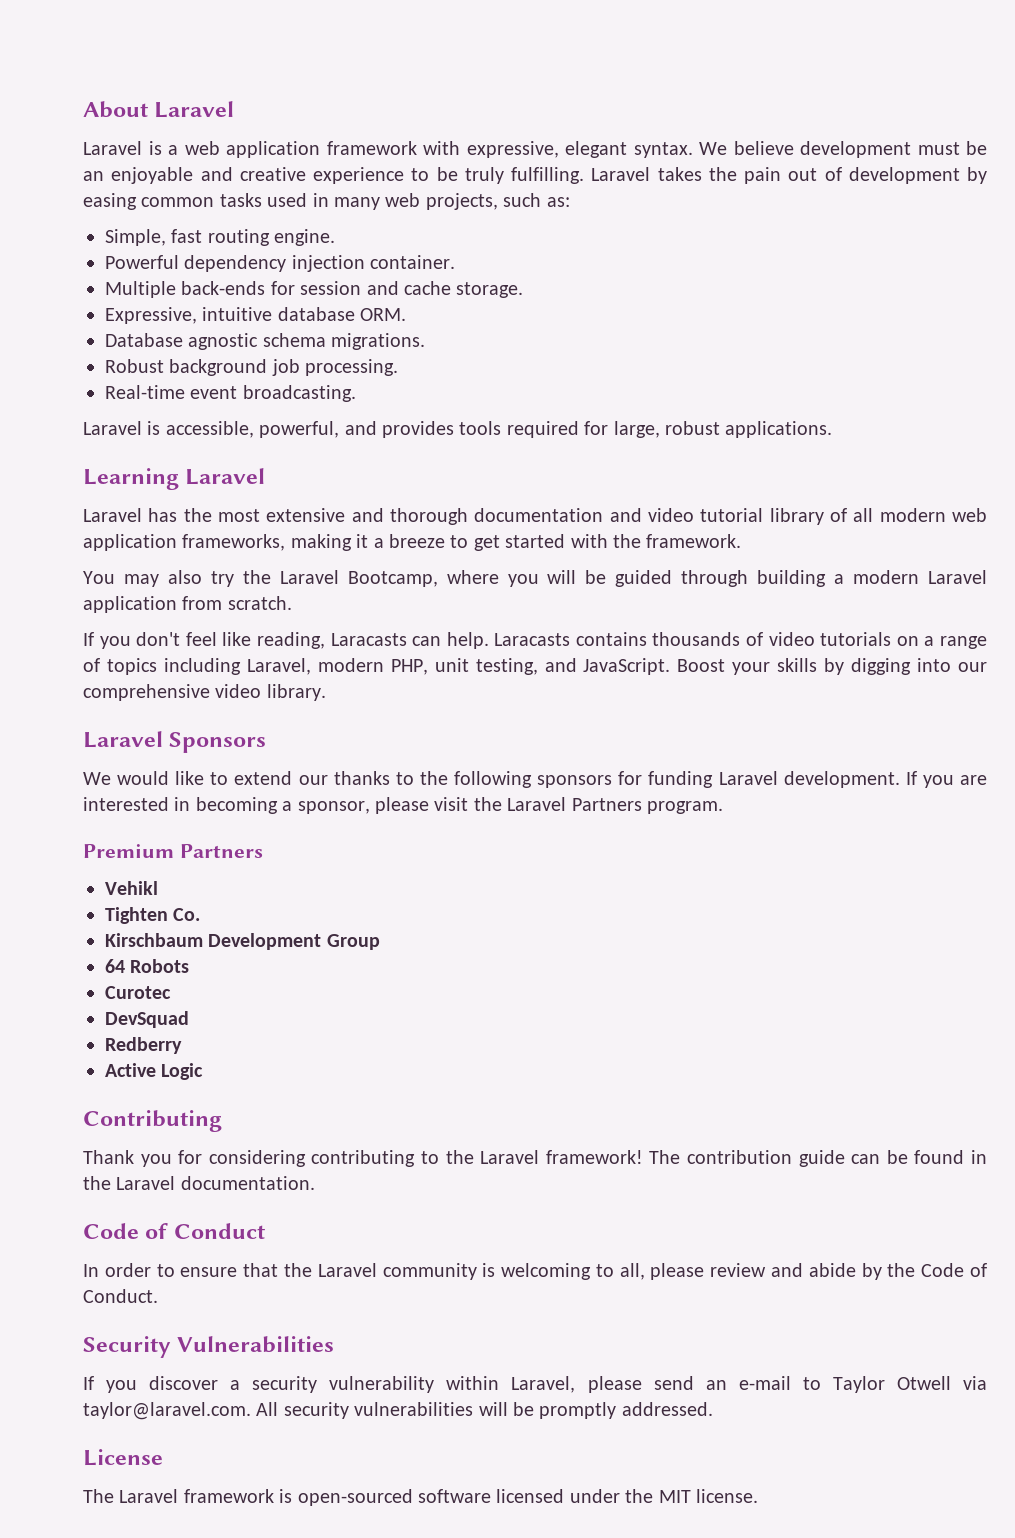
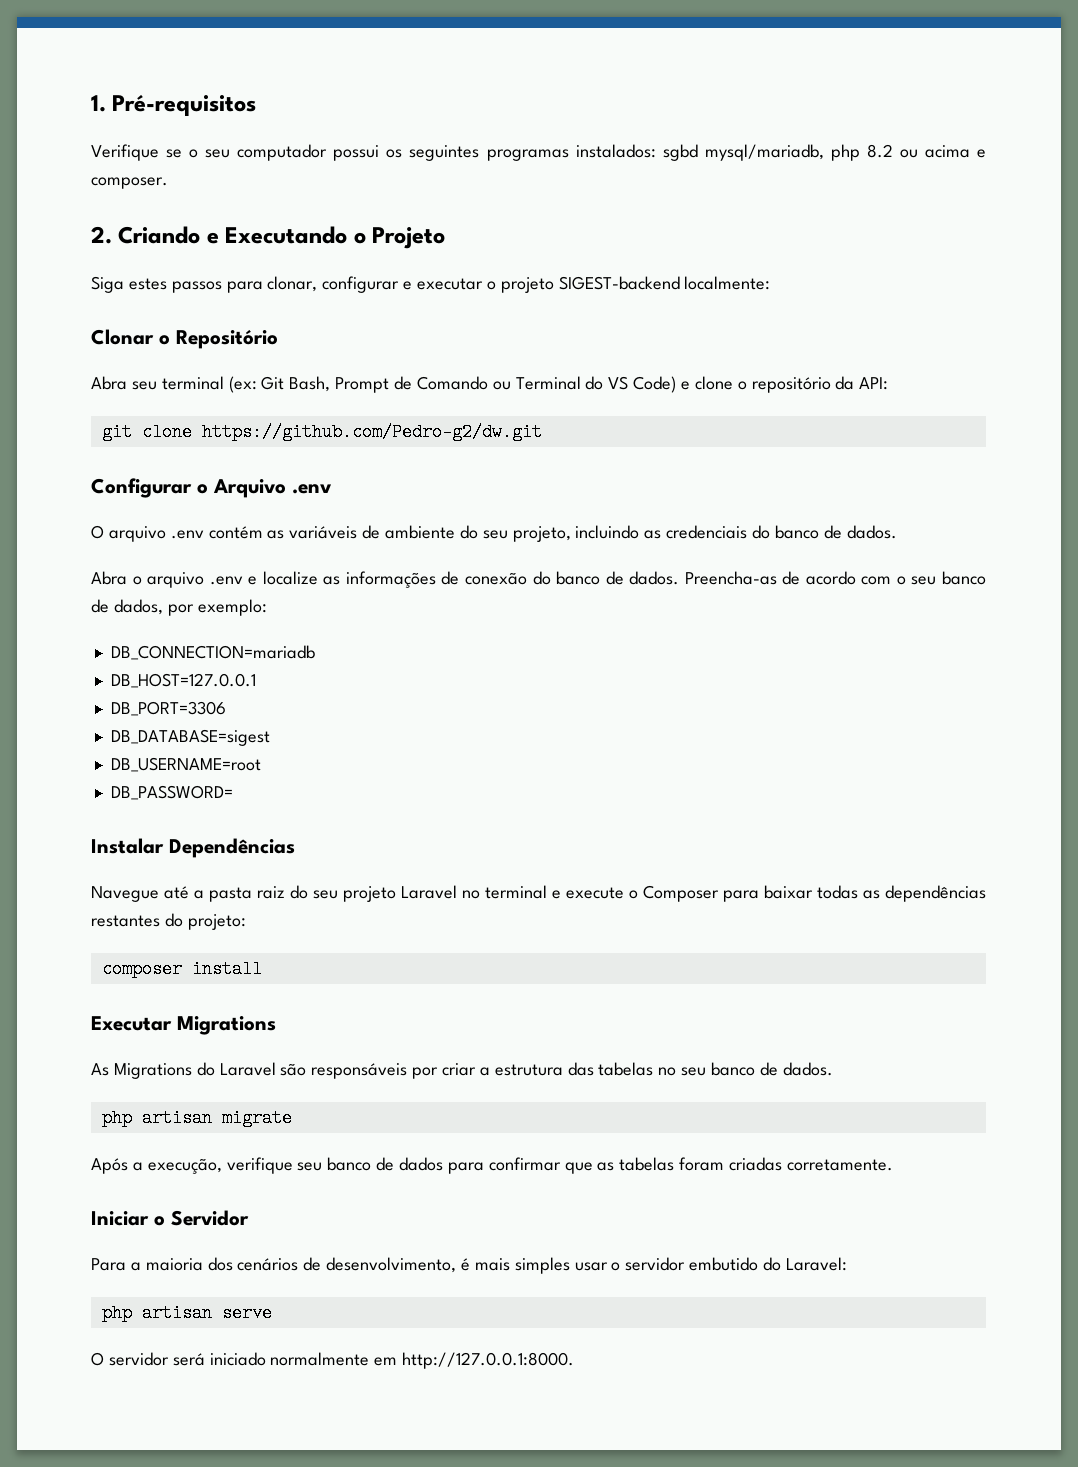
- About Laravel
- Laravel is a web application framework with expressive, elegant syntax. We believe development must be an enjoyable and creative experience to be truly fulfilling. Laravel takes the pain out of development by easing common tasks used in many web projects, such as:
- Simple, fast routing engine.
- Powerful dependency injection container.
- Multiple back-ends for session and cache storage.
- Expressive, intuitive database ORM.
- Database agnostic schema migrations.
- Robust background job processing.
- Real-time event broadcasting.
- Laravel is accessible, powerful, and provides tools required for large, robust applications.
- Learning Laravel
- Laravel has the most extensive and thorough documentation and video tutorial library of all modern web application frameworks, making it a breeze to get started with the framework.
- You may also try the Laravel Bootcamp, where you will be guided through building a modern Laravel application from scratch.
- If you don't feel like reading, Laracasts can help. Laracasts contains thousands of video tutorials on a range of topics including Laravel, modern PHP, unit testing, and JavaScript. Boost your skills by digging into our comprehensive video library.
- Laravel Sponsors
- We would like to extend our thanks to the following sponsors for funding Laravel development. If you are interested in becoming a sponsor, please visit the Laravel Partners program.
- Premium Partners
- Vehikl
- Tighten Co.
- Kirschbaum Development Group
- 64 Robots
- Curotec
- DevSquad
- Redberry
- Active Logic
- Contributing
- Thank you for considering contributing to the Laravel framework! The contribution guide can be found in the Laravel documentation.
- Code of Conduct
- In order to ensure that the Laravel community is welcoming to all, please review and abide by the Code of Conduct.
- Security Vulnerabilities
- If you discover a security vulnerability within Laravel, please send an e-mail to Taylor Otwell via taylor@laravel.com. All security vulnerabilities will be promptly addressed.
- License
- The Laravel framework is open-sourced software licensed under the MIT license.
+ 1. Pré-requisitos
+ Verifique se o seu computador possui os seguintes programas instalados: sgbd mysql/mariadb, php 8.2 ou acima e composer.
+ 2. Criando e Executando o Projeto
+ Siga estes passos para clonar, configurar e executar o projeto SIGEST-backend localmente:
+ Clonar o Repositório
+ Abra seu terminal (ex: Git Bash, Prompt de Comando ou Terminal do VS Code) e clone o repositório da API:
+ git clone https://github.com/Pedro-g2/dw.git
+ Configurar o Arquivo .env
+ O arquivo .env contém as variáveis de ambiente do seu projeto, incluindo as credenciais do banco de dados.
+ Abra o arquivo .env e localize as informações de conexão do banco de dados. Preencha-as de acordo com o seu banco de dados, por exemplo:
+ DB_CONNECTION=mariadb
+ DB_HOST=127.0.0.1
+ DB_PORT=3306
+ DB_DATABASE=sigest
+ DB_USERNAME=root
+ DB_PASSWORD=
+ Instalar Dependências
+ Navegue até a pasta raiz do seu projeto Laravel no terminal e execute o Composer para baixar todas as dependências restantes do projeto:
+ composer install
+ Executar Migrations
+ As Migrations do Laravel são responsáveis por criar a estrutura das tabelas no seu banco de dados.
+ php artisan migrate
+ Após a execução, verifique seu banco de dados para confirmar que as tabelas foram criadas corretamente.
+ Iniciar o Servidor
+ Para a maioria dos cenários de desenvolvimento, é mais simples usar o servidor embutido do Laravel:
+ php artisan serve
+ O servidor será iniciado normalmente em http://127.0.0.1:8000.

